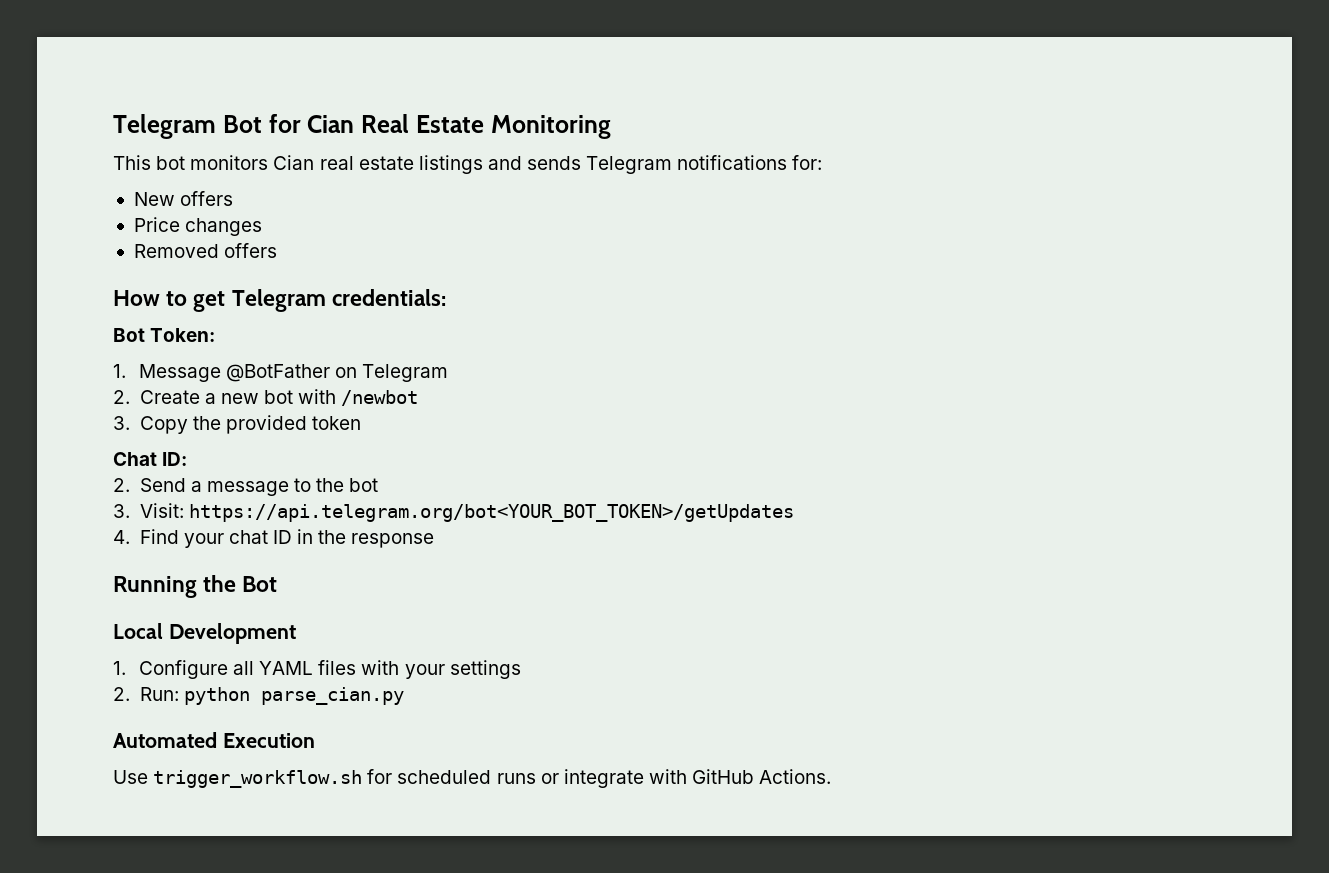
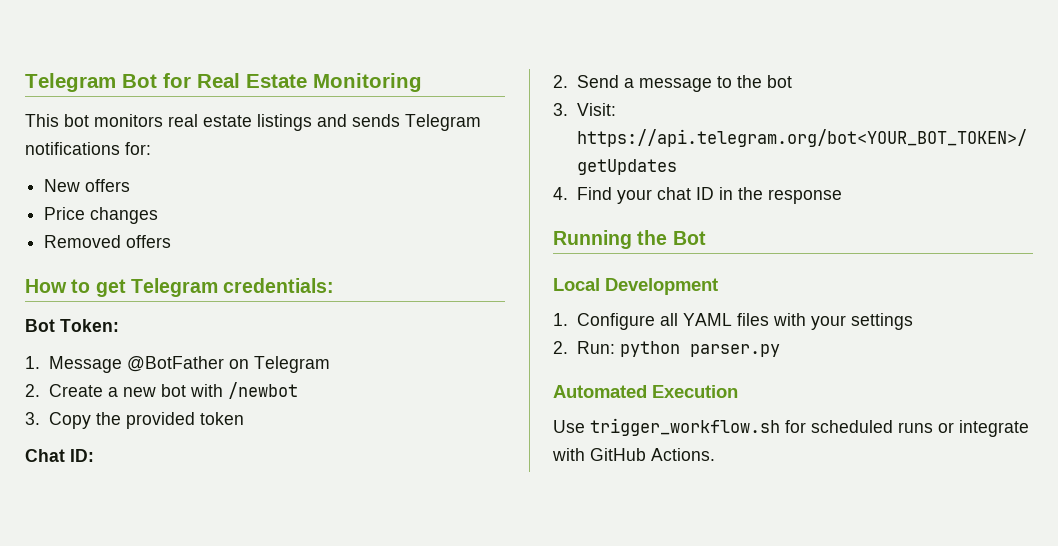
- Telegram Bot for Cian Real Estate Monitoring
+ Telegram Bot for Real Estate Monitoring
- This bot monitors Cian real estate listings and sends Telegram notifications for:
+ This bot monitors real estate listings and sends Telegram notifications for:
- 2. Run: python parse_cian.py
+ 2. Run: python parser.py

